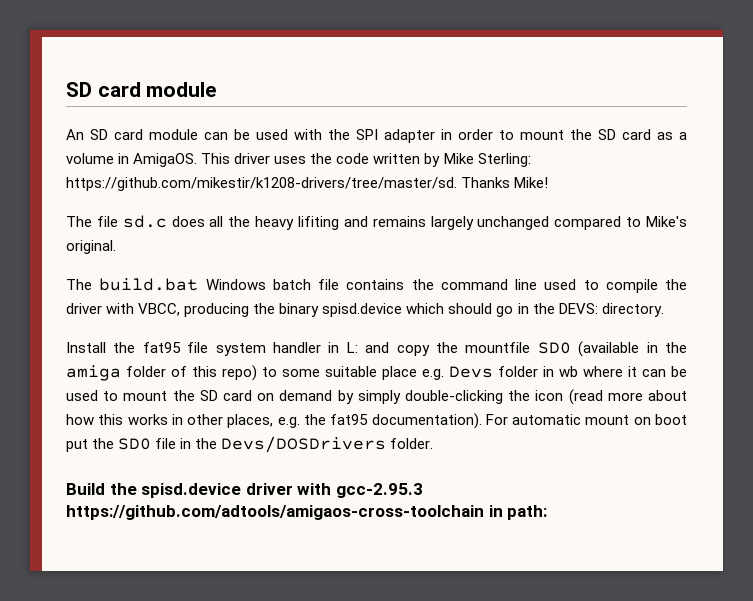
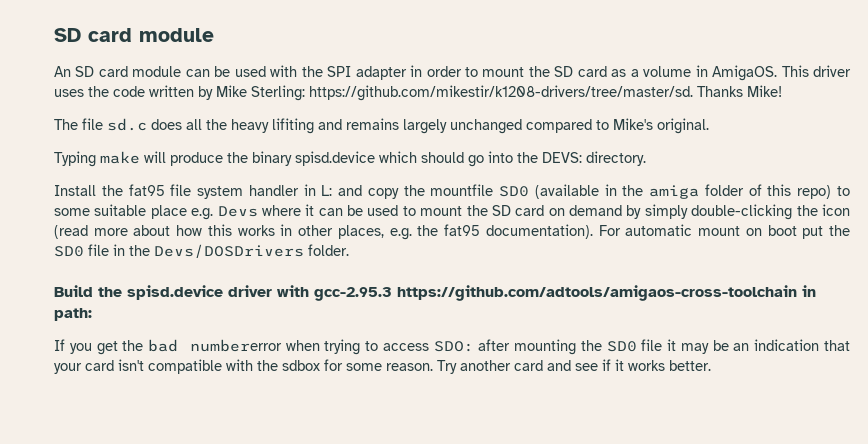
- The build.bat Windows batch file contains the command line used to compile the driver with VBCC, producing the binary spisd.device which should go in the DEVS: directory.
+ Typing make will produce the binary spisd.device which should go into the DEVS: directory.
- Install the fat95 file system handler in L: and copy the mountfile SD0 (available in the amiga folder of this repo) to some suitable place e.g. Devs folder in wb where it can be used to mount the SD card on demand by simply double-clicking the icon (read more about how this works in other places, e.g. the fat95 documentation).
+ Install the fat95 file system handler in L: and copy the mountfile SD0 (available in the amiga folder of this repo) to some suitable place e.g. Devs where it can be used to mount the SD card on demand by simply double-clicking the icon (read more about how this works in other places, e.g. the fat95 documentation).
+ If you get the bad numbererror when trying to access SDO: after mounting the SD0 file it may be an indication that your card isn't compatible with the sdbox for some reason. Try another card and see if it works better.

